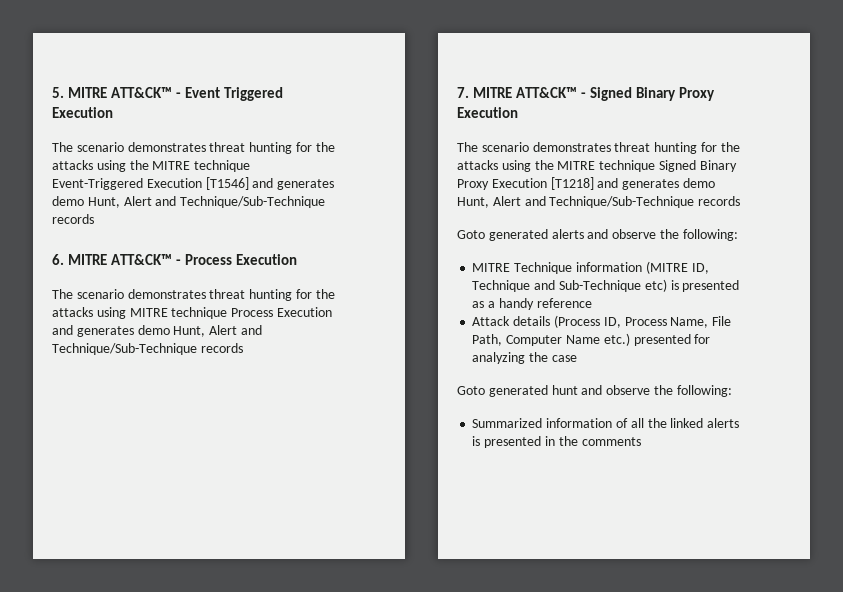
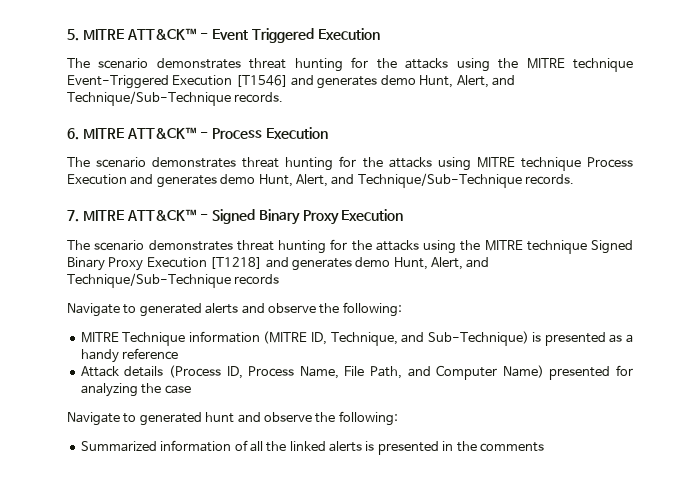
- The scenario demonstrates threat hunting for the attacks using the MITRE technique Event-Triggered Execution [T1546] and generates demo Hunt, Alert and Technique/Sub-Technique records
+ The scenario demonstrates threat hunting for the attacks using the MITRE technique Event-Triggered Execution [T1546] and generates demo Hunt, Alert, and Technique/Sub-Technique records.
- The scenario demonstrates threat hunting for the attacks using MITRE technique Process Execution and generates demo Hunt, Alert and Technique/Sub-Technique records
+ The scenario demonstrates threat hunting for the attacks using MITRE technique Process Execution and generates demo Hunt, Alert, and Technique/Sub-Technique records.
- The scenario demonstrates threat hunting for the attacks using the MITRE technique Signed Binary Proxy Execution [T1218] and generates demo Hunt, Alert and Technique/Sub-Technique records
- Goto generated alerts and observe the following:
+ The scenario demonstrates threat hunting for the attacks using the MITRE technique Signed Binary Proxy Execution [T1218] and generates demo Hunt, Alert, and Technique/Sub-Technique records
+ Navigate to generated alerts and observe the following:
- MITRE Technique information (MITRE ID, Technique and Sub-Technique etc) is presented as a handy reference
+ MITRE Technique information (MITRE ID, Technique, and Sub-Technique) is presented as a handy reference
- Attack details (Process ID, Process Name, File Path, Computer Name etc.) presented for analyzing the case
+ Attack details (Process ID, Process Name, File Path, and Computer Name) presented for analyzing the case
- Goto generated hunt and observe the following:
+ Navigate to generated hunt and observe the following:

